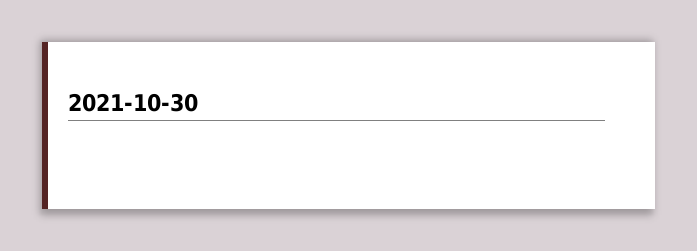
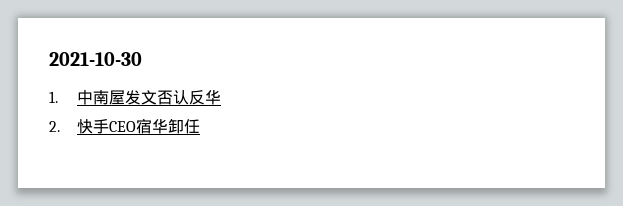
+ 1.中南屋发文否认反华
+ 2.快手CEO宿华卸任

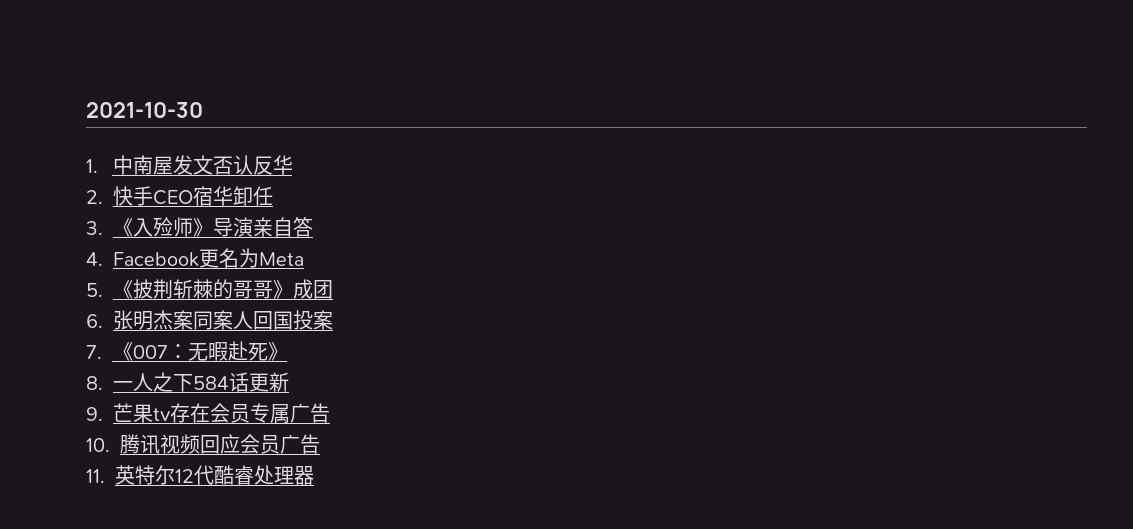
+ 3.《入殓师》导演亲自答
+ 4. Facebook更名为Meta
+ 5.《披荆斩棘的哥哥》成团
+ 6.张明杰案同案人回国投案
+ 7.《007：无暇赴死》
+ 8.一人之下584话更新
+ 9.芒果tv存在会员专属广告
+ 10.腾讯视频回应会员广告
+ 11.英特尔12代酷睿处理器

